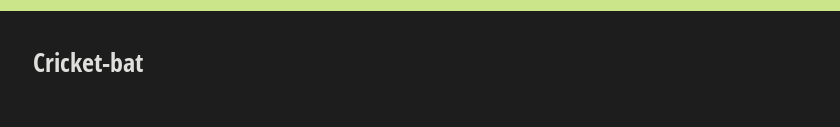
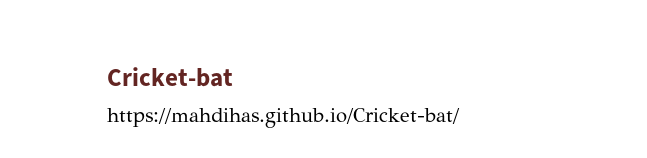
+ https://mahdihas.github.io/Cricket-bat/

